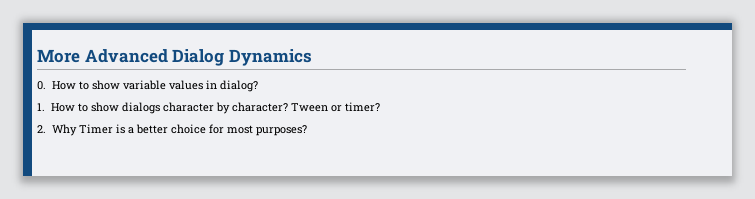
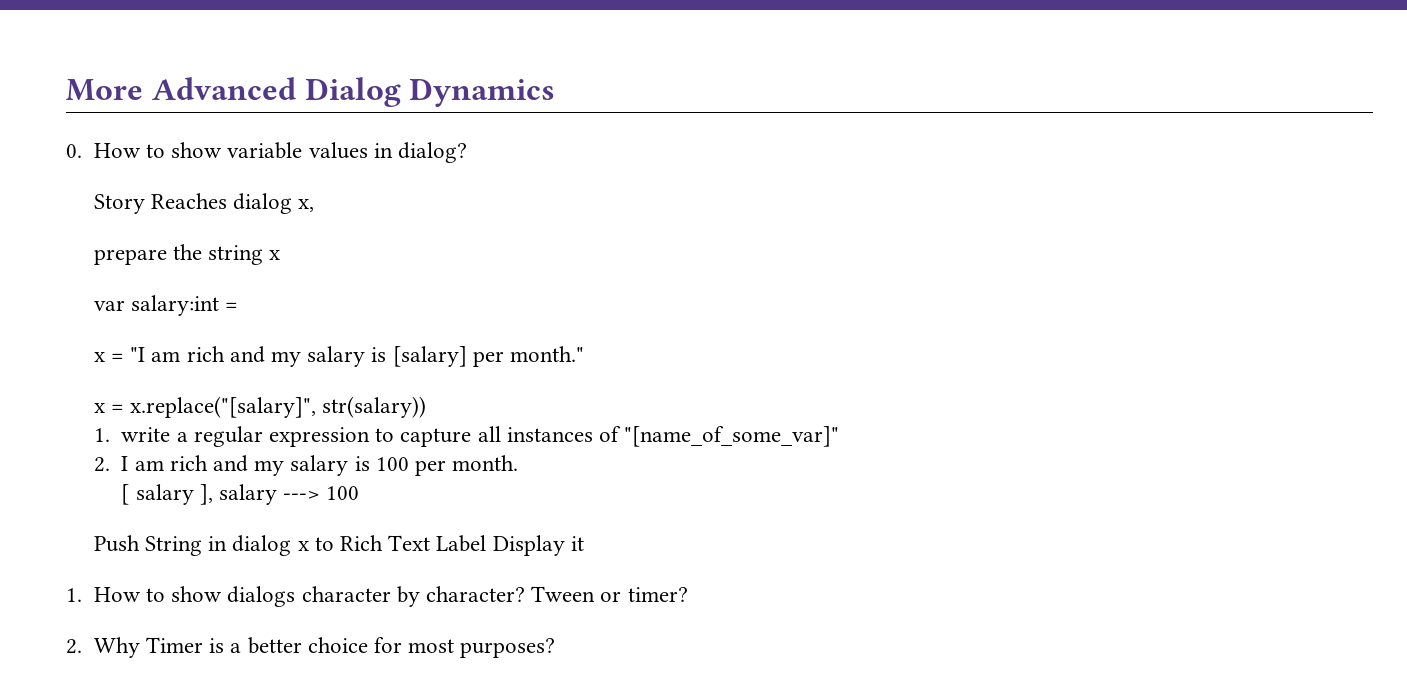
+ Story Reaches dialog x,
+ prepare the string x
+ var salary:int =
+ x = "I am rich and my salary is [salary] per month."
+ x = x.replace("[salary]", str(salary))
+ 1. write a regular expression to capture all instances of "[name_of_some_var]"
+ 2. I am rich and my salary is 100 per month.
+ [ salary ], salary ---> 100
+ Push String in dialog x to Rich Text Label Display it

